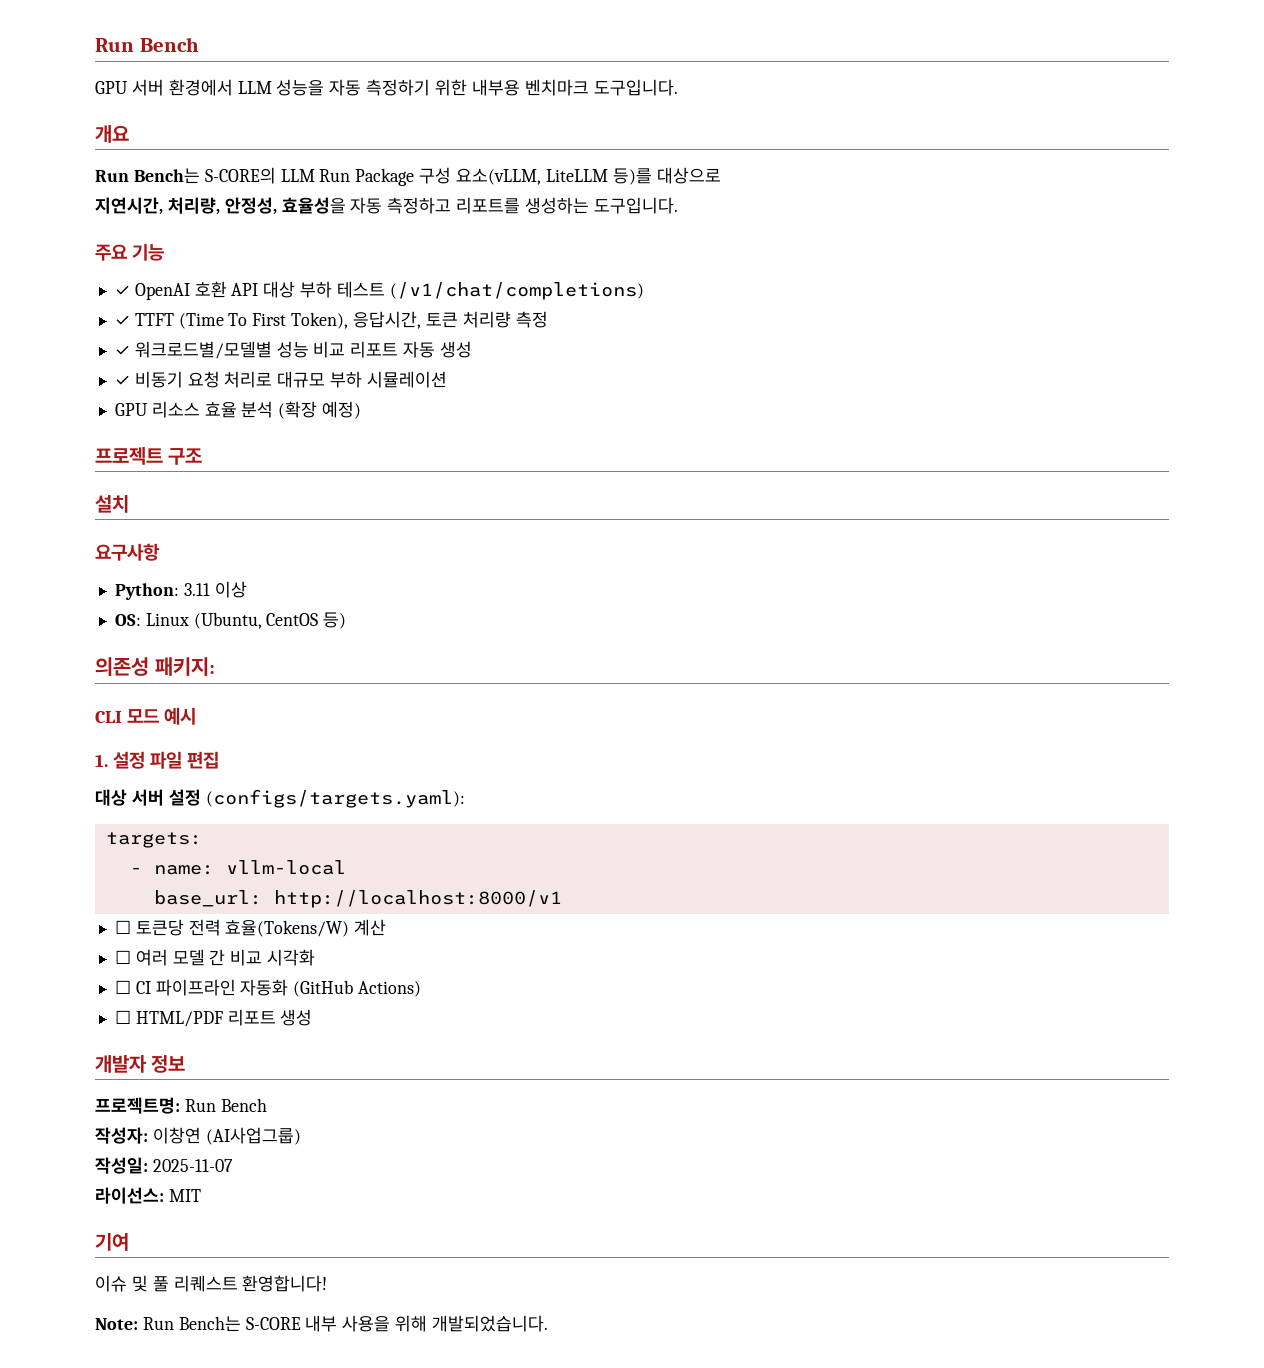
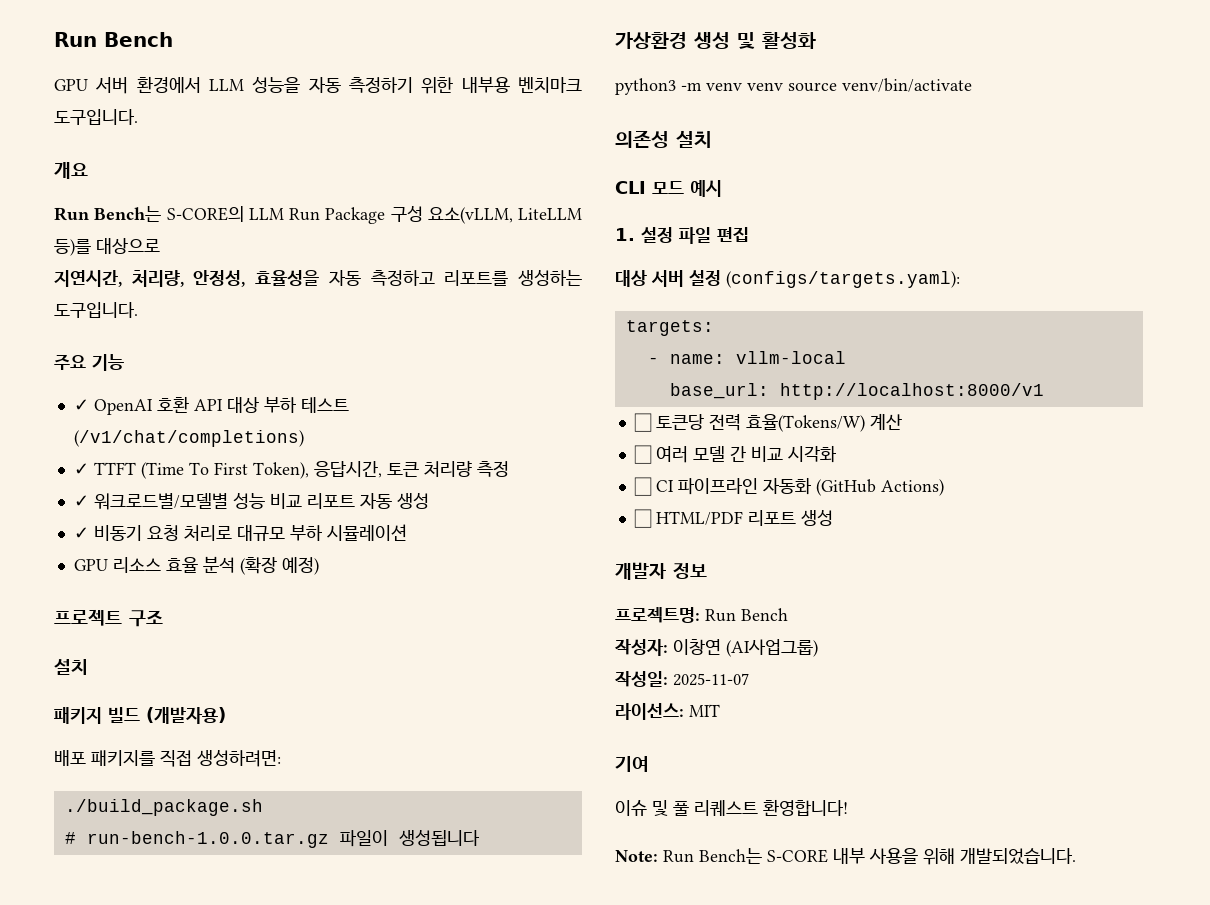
- 요구사항
- Python: 3.11 이상
- OS: Linux (Ubuntu, CentOS 등)
+ 패키지 빌드 (개발자용)
+ 배포 패키지를 직접 생성하려면:
+ ./build_package.sh
+ # run-bench-1.0.0.tar.gz 파일이 생성됩니다
+ 가상환경 생성 및 활성화
+ python3 -m venv venv source venv/bin/activate
- 의존성 패키지:
+ 의존성 설치

